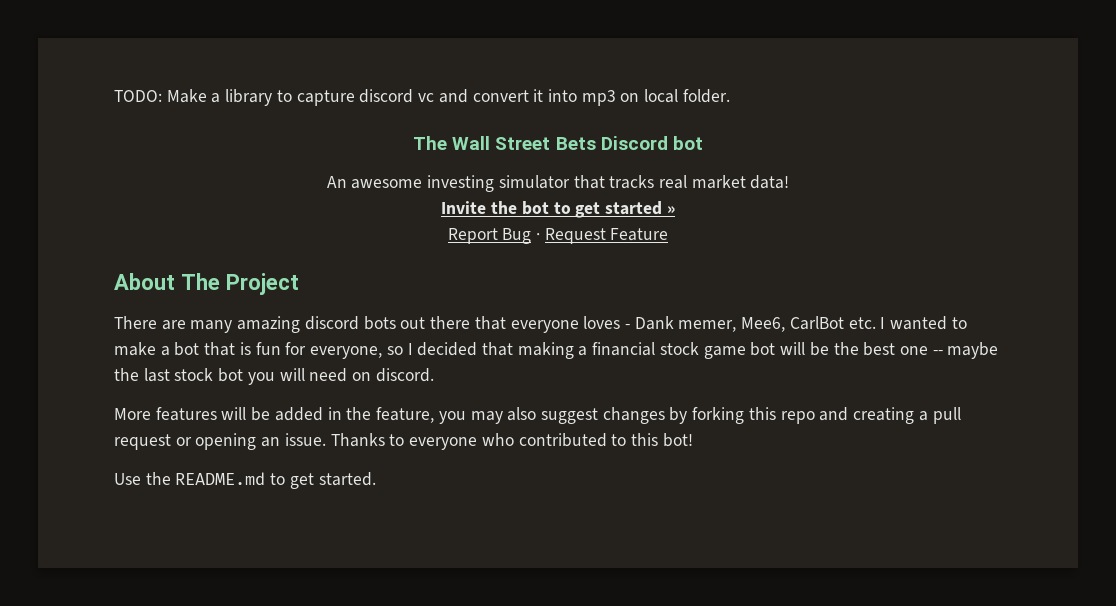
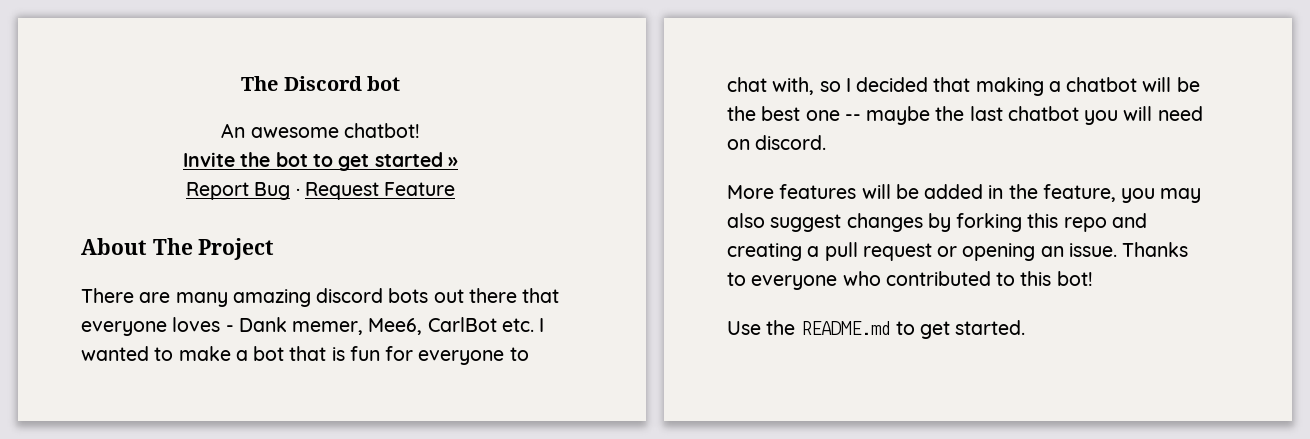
- TODO: Make a library to capture discord vc and convert it into mp3 on local folder.
- The Wall Street Bets Discord bot
- An awesome investing simulator that tracks real market data!
+ The Discord bot
+ An awesome chatbot!
- There are many amazing discord bots out there that everyone loves - Dank memer, Mee6, CarlBot etc. I wanted to make a bot that is fun for everyone, so I decided that making a financial stock game bot will be the best one -- maybe the last stock bot you will need on discord.
+ There are many amazing discord bots out there that everyone loves - Dank memer, Mee6, CarlBot etc. I wanted to make a bot that is fun for everyone to chat with, so I decided that making a chatbot will be the best one -- maybe the last chatbot you will need on discord.

